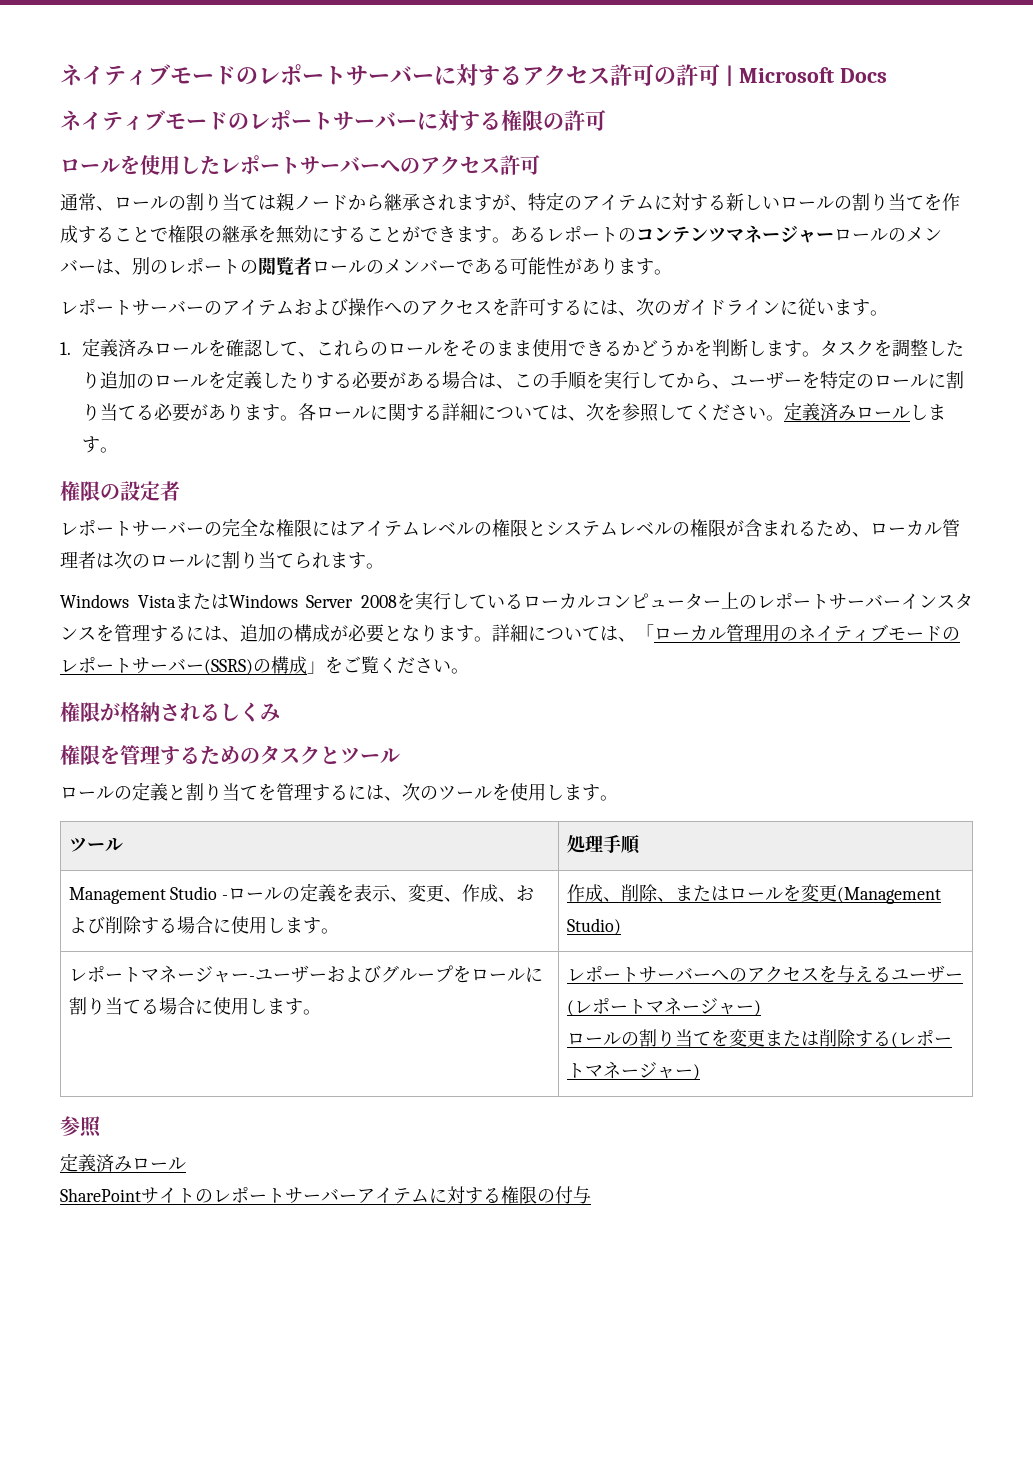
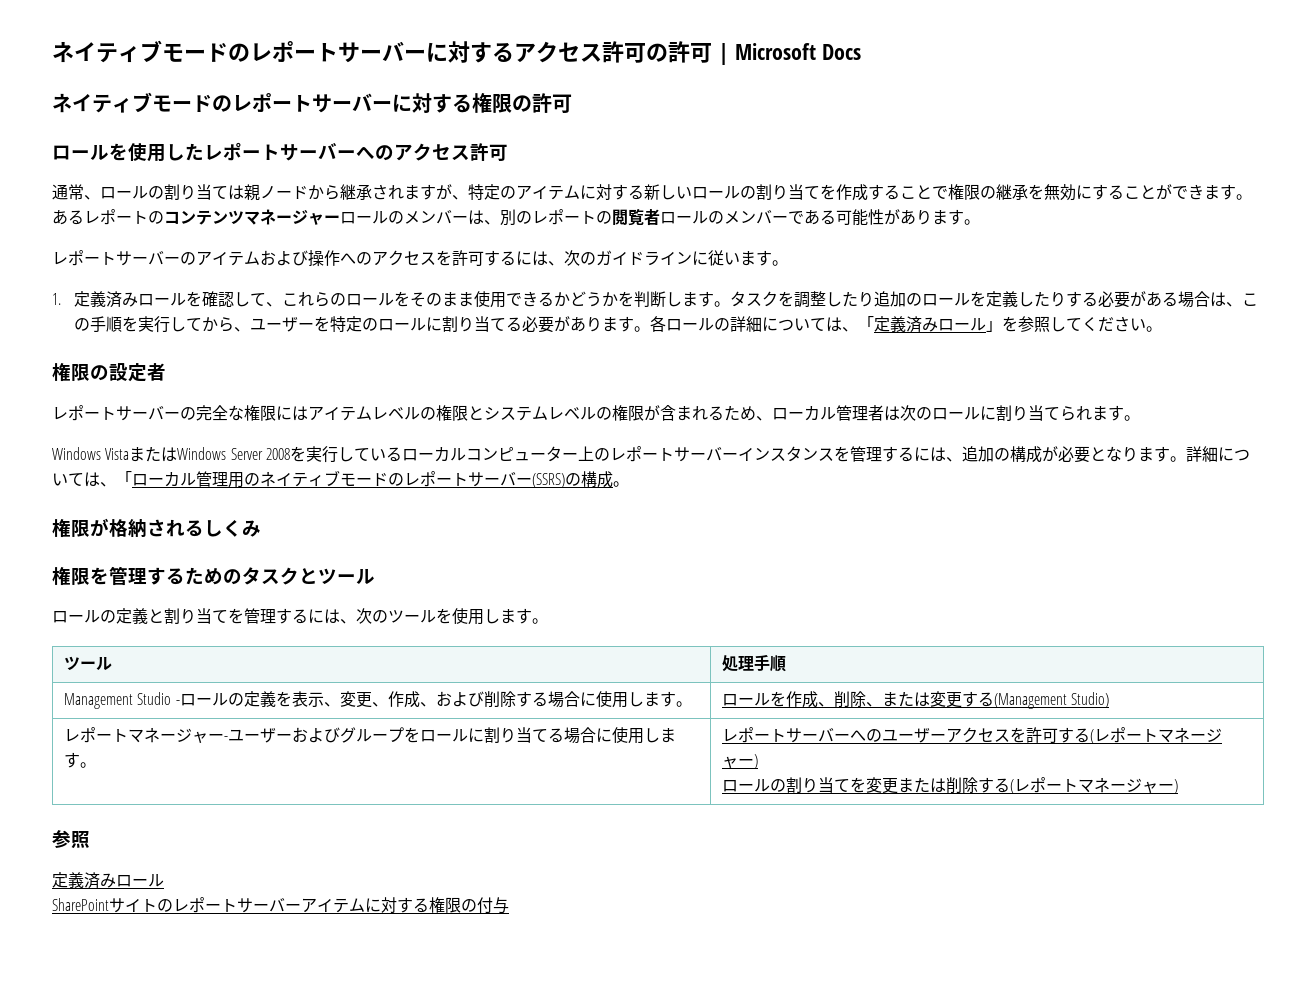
- 各ロールに関する詳細については、次を参照してください。定義済みロールします。
+ 各ロールの詳細については、「定義済みロール」を参照してください。
- 詳細については、「ローカル管理用のネイティブモードのレポートサーバー(SSRS)の構成」をご覧ください。
+ 詳細については、「ローカル管理用のネイティブモードのレポートサーバー(SSRS)の構成。
- Management Studio -ロールの定義を表示、変更、作成、および削除する場合に使用します。 | 作成、削除、またはロールを変更(Management Studio)
+ Management Studio -ロールの定義を表示、変更、作成、および削除する場合に使用します。 | ロールを作成、削除、または変更する(Management Studio)
- レポートサーバーへのアクセスを与えるユーザー(レポートマネージャー)
+ レポートサーバーへのユーザーアクセスを許可する(レポートマネージャー)

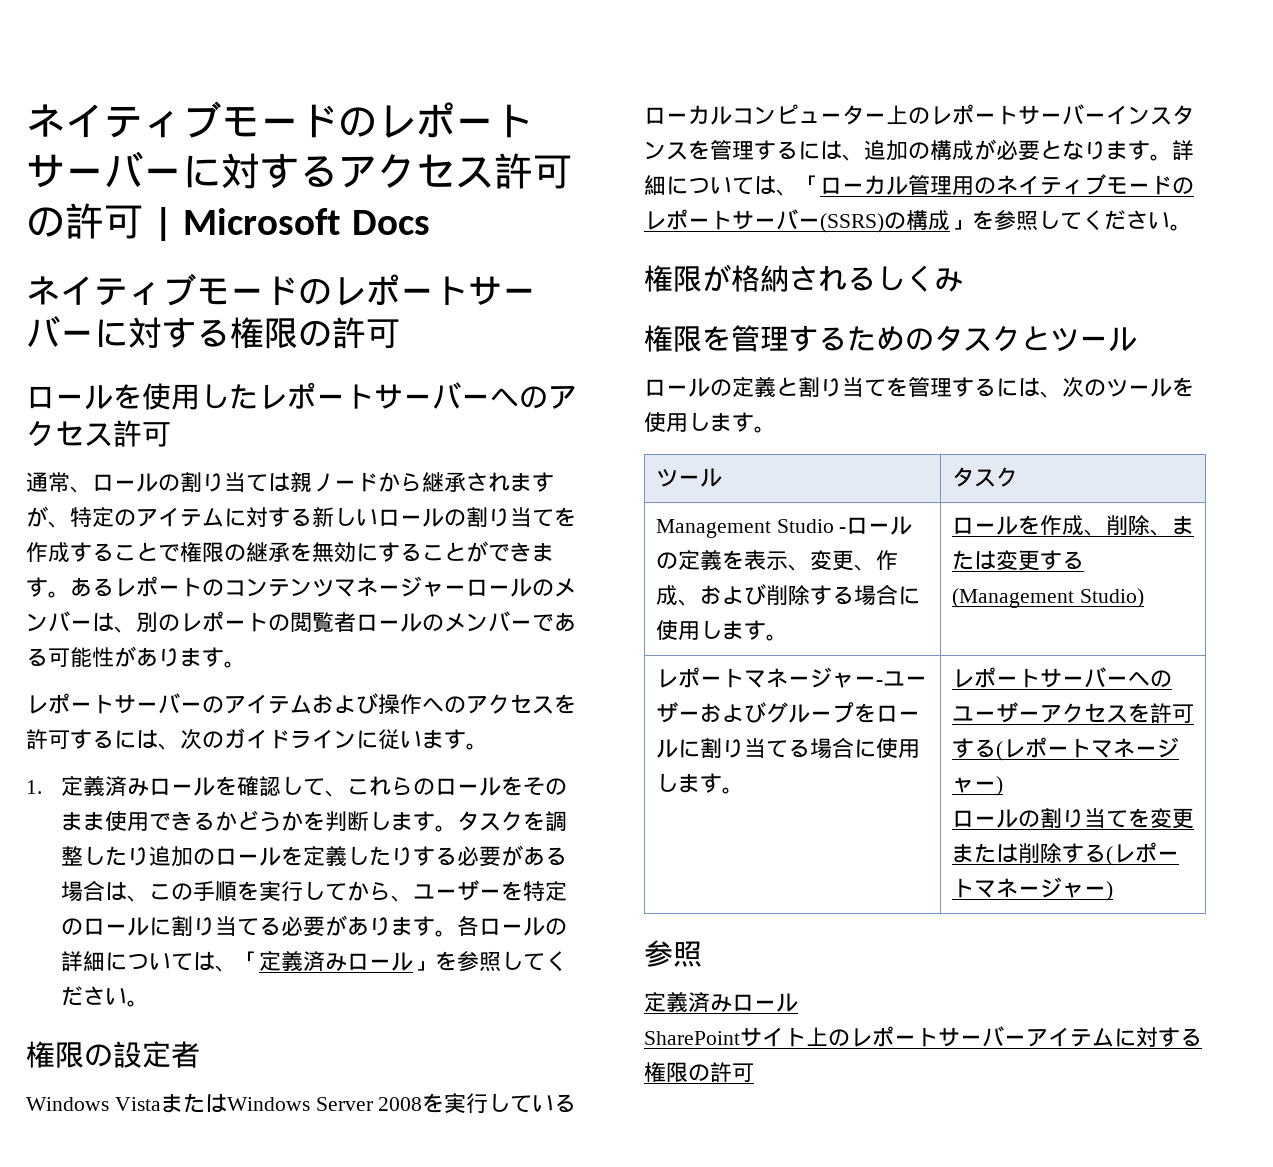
- レポートサーバーの完全な権限にはアイテムレベルの権限とシステムレベルの権限が含まれるため、ローカル管理者は次のロールに割り当てられます。
- 詳細については、「ローカル管理用のネイティブモードのレポートサーバー(SSRS)の構成。
+ 詳細については、「ローカル管理用のネイティブモードのレポートサーバー(SSRS)の構成」を参照してください。
- ツール | 処理手順
+ ツール | タスク
- SharePointサイトのレポートサーバーアイテムに対する権限の付与
+ SharePointサイト上のレポートサーバーアイテムに対する権限の許可

